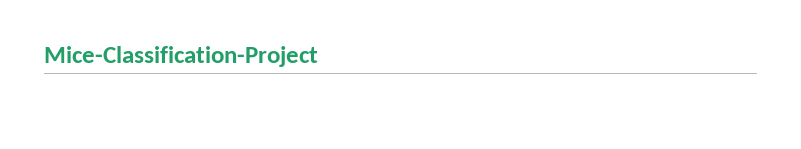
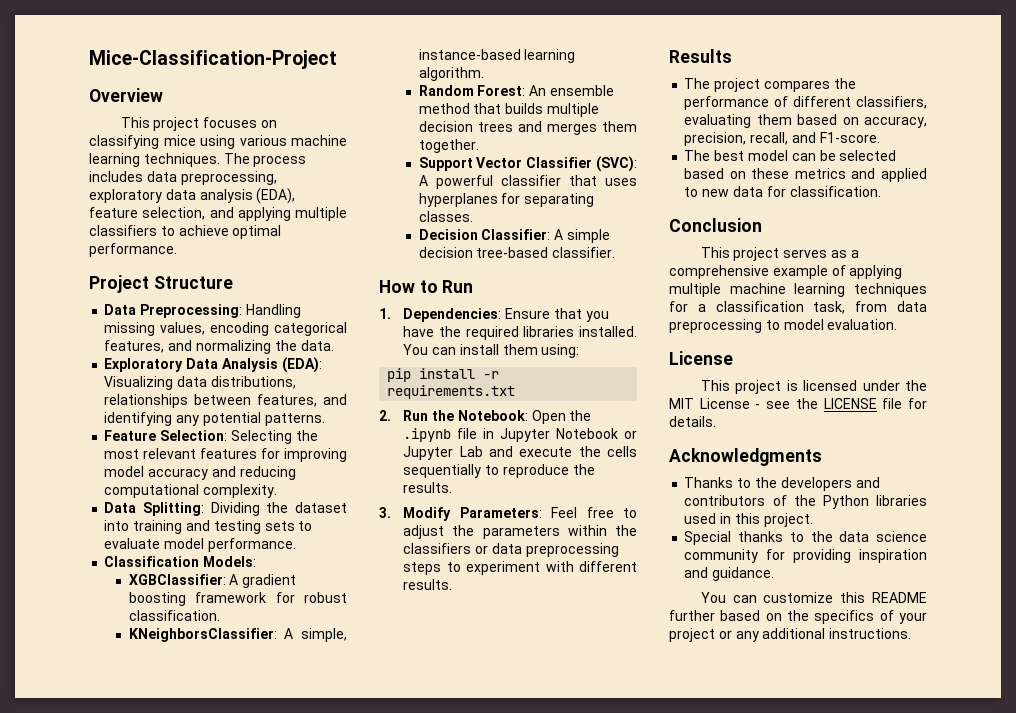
+ Overview
+ This project focuses on classifying mice using various machine learning techniques. The process includes data preprocessing, exploratory data analysis (EDA), feature selection, and applying multiple classifiers to achieve optimal performance.
+ Project Structure
+ Data Preprocessing: Handling missing values, encoding categorical features, and normalizing the data.
+ Exploratory Data Analysis (EDA): Visualizing data distributions, relationships between features, and identifying any potential patterns.
+ Feature Selection: Selecting the most relevant features for improving model accuracy and reducing computational complexity.
+ Data Splitting: Dividing the dataset into training and testing sets to evaluate model performance.
+ Classification Models:
+ XGBClassifier: A gradient boosting framework for robust classification.
+ KNeighborsClassifier: A simple, instance-based learning algorithm.
+ Random Forest: An ensemble method that builds multiple decision trees and merges them together.
+ Support Vector Classifier (SVC): A powerful classifier that uses hyperplanes for separating classes.
+ Decision Classifier: A simple decision tree-based classifier.
+ How to Run
+ 1. Dependencies: Ensure that you have the required libraries installed. You can install them using:
+ pip install -r requirements.txt
+ 2. Run the Notebook: Open the .ipynb file in Jupyter Notebook or Jupyter Lab and execute the cells sequentially to reproduce the results.
+ 3. Modify Parameters: Feel free to adjust the parameters within the classifiers or data preprocessing steps to experiment with different results.
+ Results
+ The project compares the performance of different classifiers, evaluating them based on accuracy, precision, recall, and F1-score.
+ The best model can be selected based on these metrics and applied to new data for classification.
+ Conclusion
+ This project serves as a comprehensive example of applying multiple machine learning techniques for a classification task, from data preprocessing to model evaluation.
+ License
+ This project is licensed under the MIT License - see the LICENSE file for details.
+ Acknowledgments
+ Thanks to the developers and contributors of the Python libraries used in this project.
+ Special thanks to the data science community for providing inspiration and guidance.
+ You can customize this README further based on the specifics of your project or any additional instructions.

